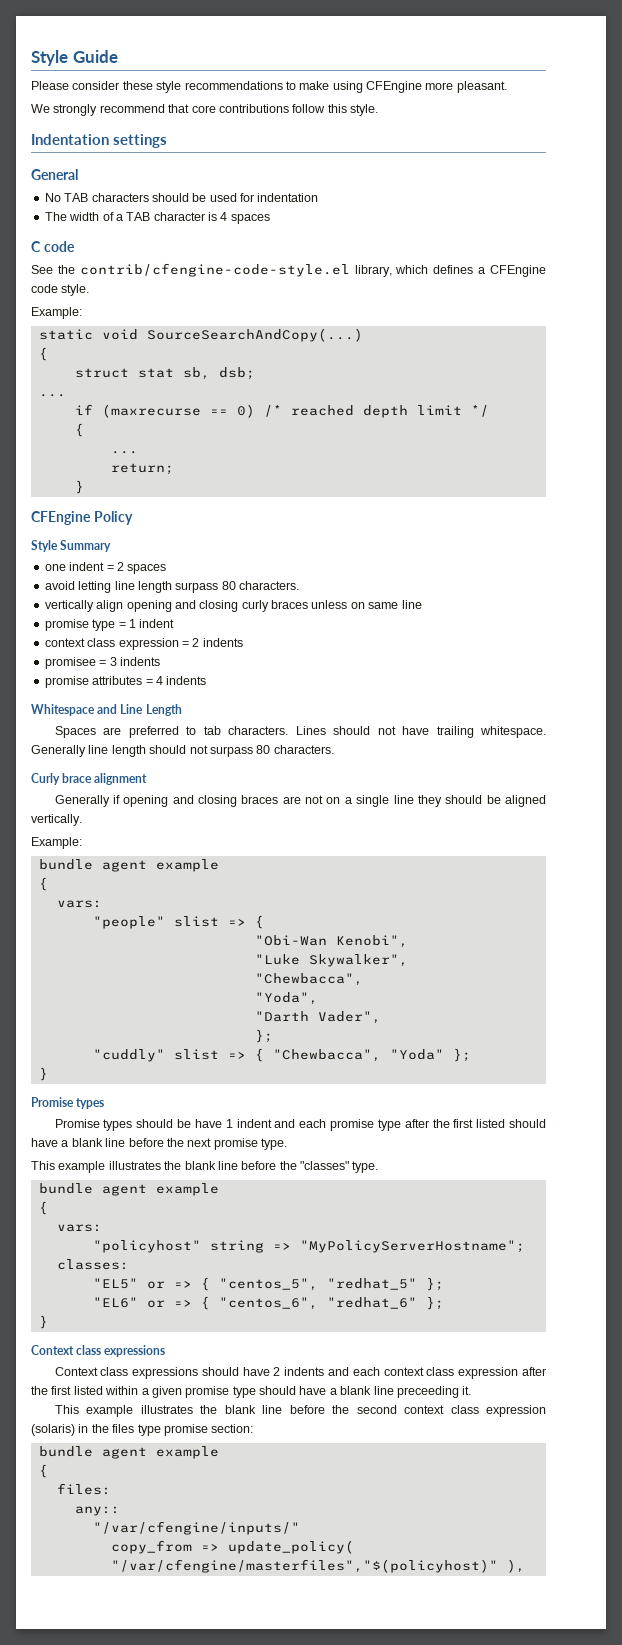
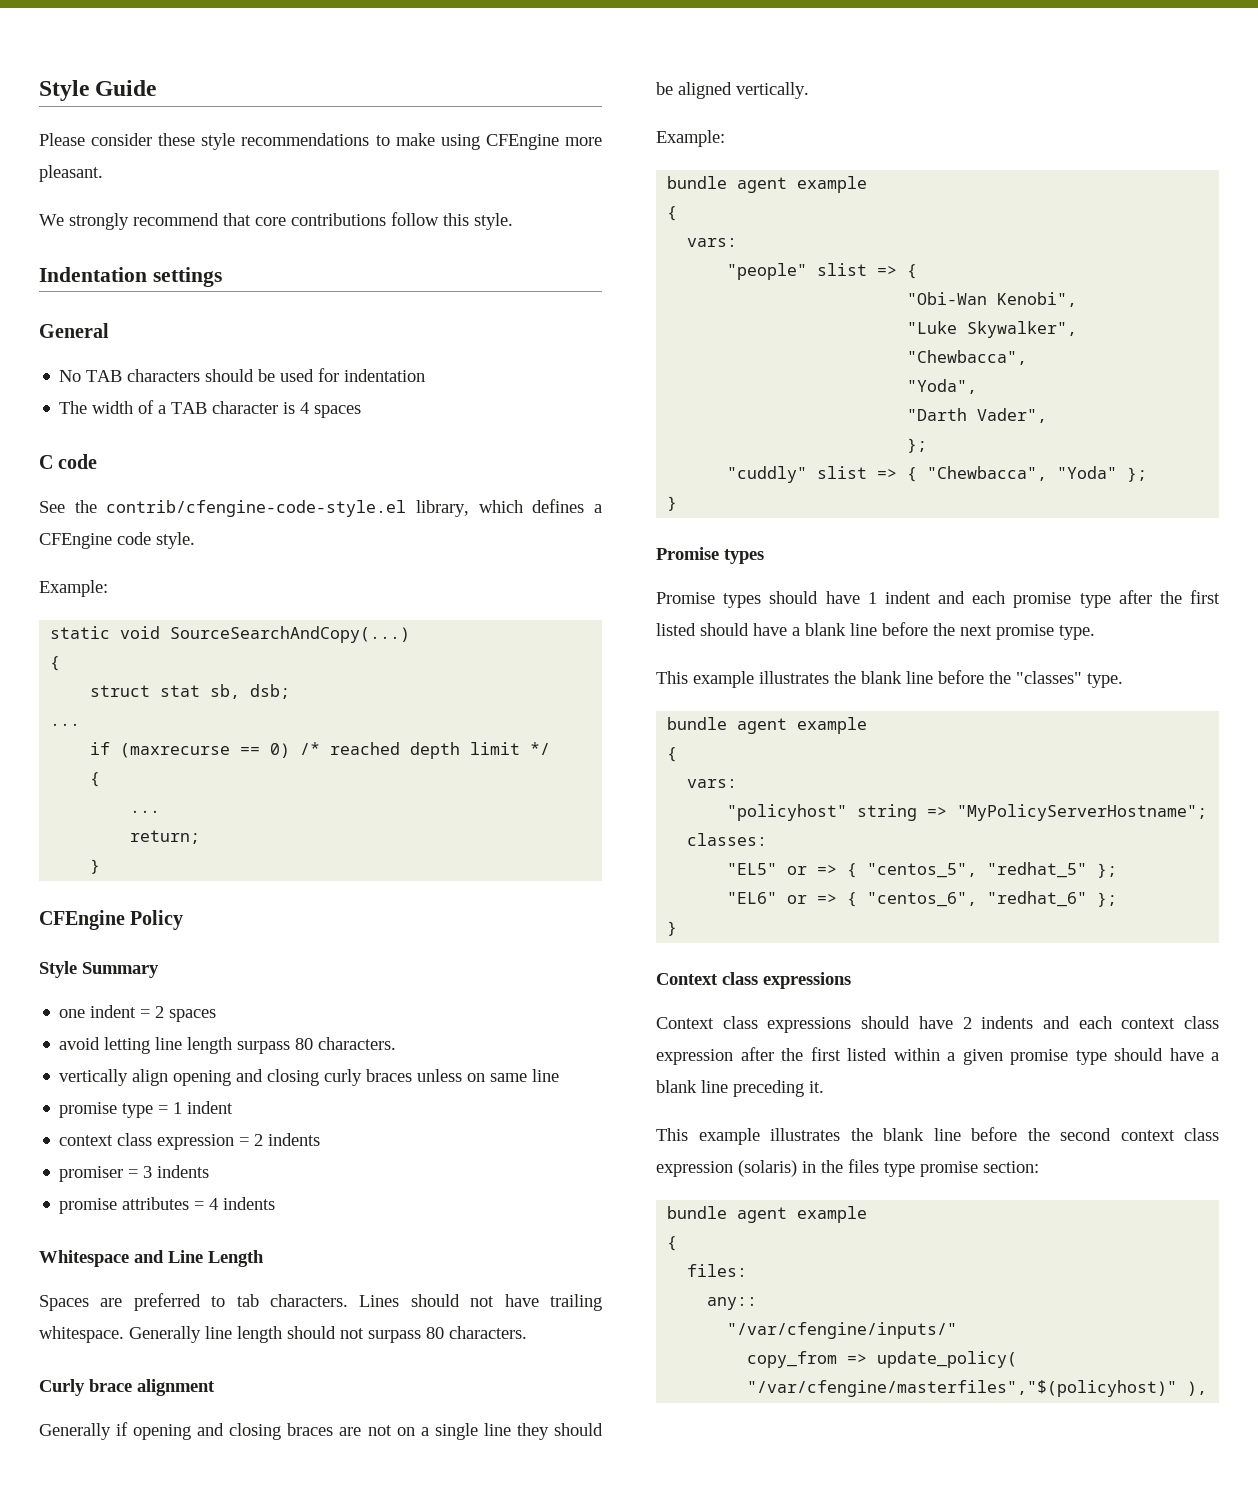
- promisee = 3 indents
+ promiser = 3 indents
- Promise types should be have 1 indent and each promise type after the first listed should have a blank line before the next promise type.
+ Promise types should have 1 indent and each promise type after the first listed should have a blank line before the next promise type.
- Context class expressions should have 2 indents and each context class expression after the first listed within a given promise type should have a blank line preceeding it.
+ Context class expressions should have 2 indents and each context class expression after the first listed within a given promise type should have a blank line preceding it.

